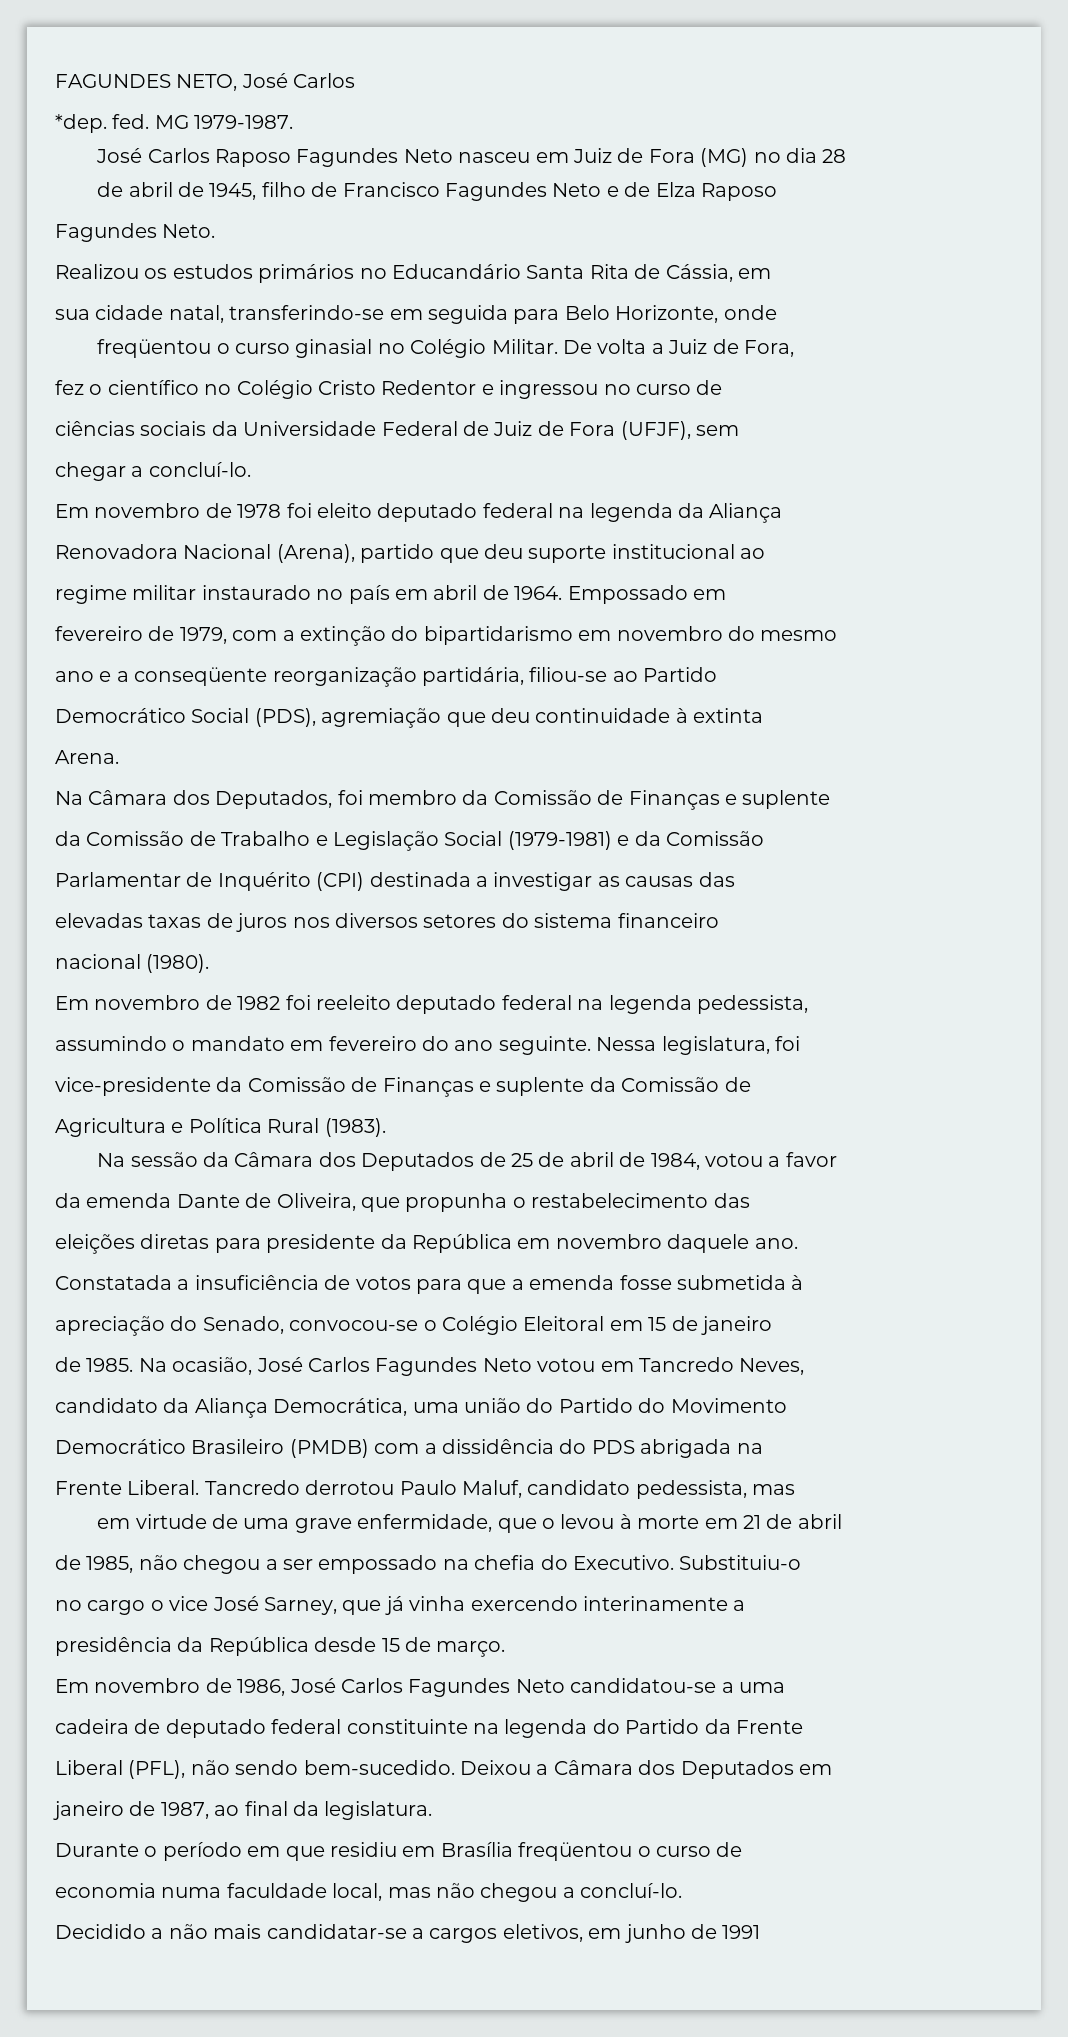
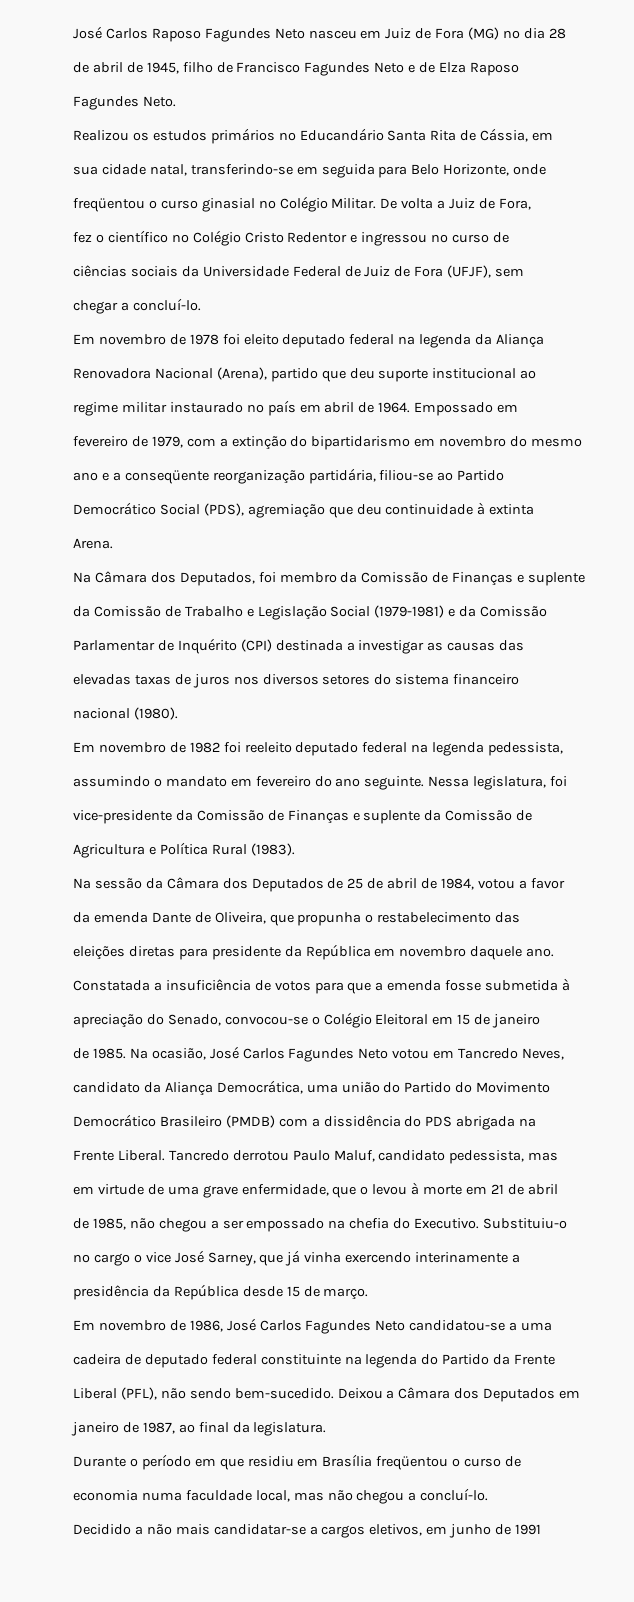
- FAGUNDES NETO, José Carlos
- *dep. fed. MG 1979-1987.

